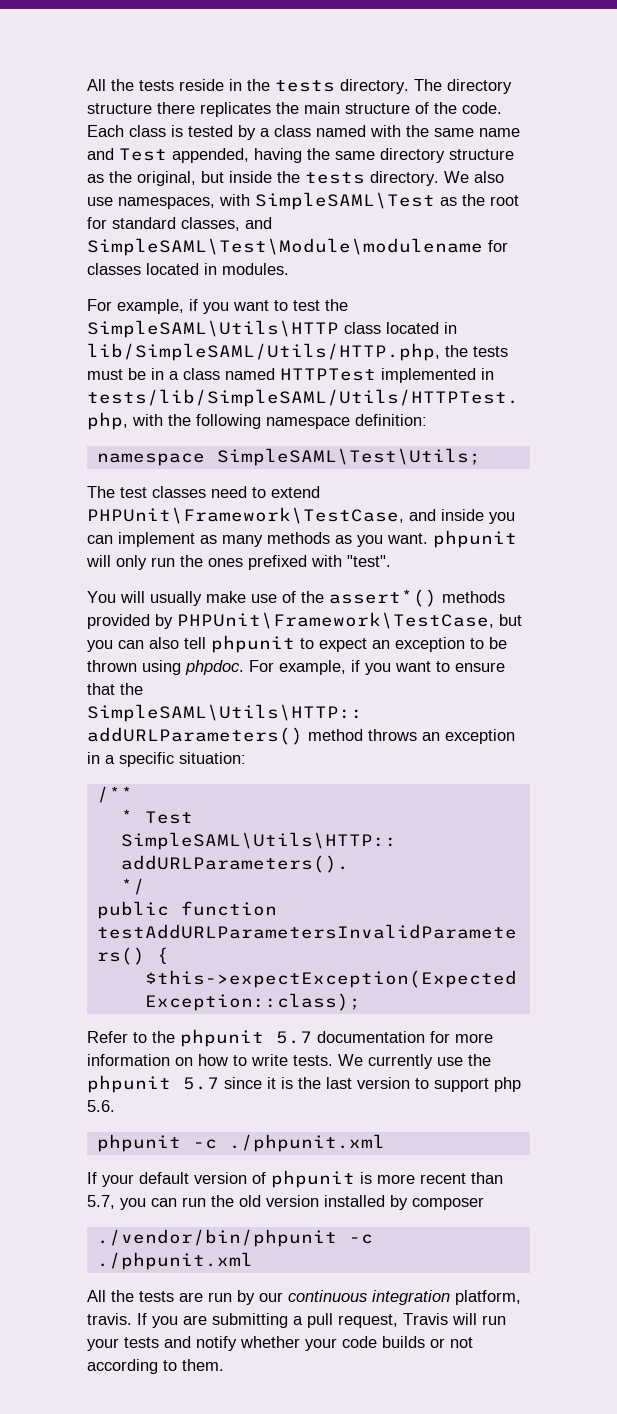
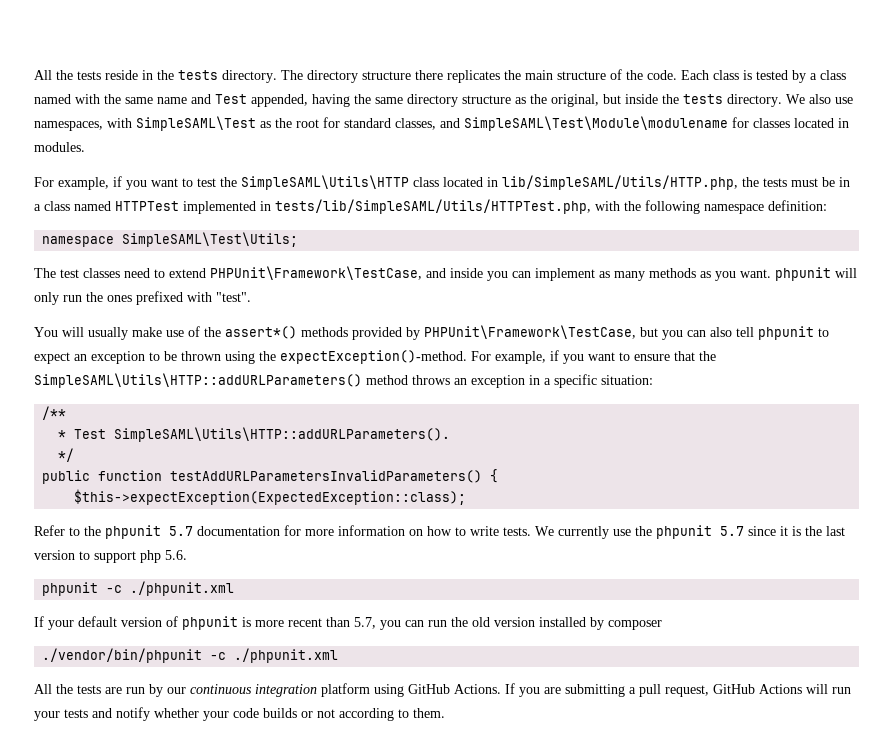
- You will usually make use of the assert*() methods provided by PHPUnit\Framework\TestCase, but you can also tell phpunit to expect an exception to be thrown using phpdoc.
+ You will usually make use of the assert*() methods provided by PHPUnit\Framework\TestCase, but you can also tell phpunit to expect an exception to be thrown using the expectException()-method.
- All the tests are run by our continuous integration platform, travis.
+ All the tests are run by our continuous integration platform using GitHub Actions.
- If you are submitting a pull request, Travis will run your tests and notify whether your code builds or not according to them.
+ If you are submitting a pull request, GitHub Actions will run your tests and notify whether your code builds or not according to them.

